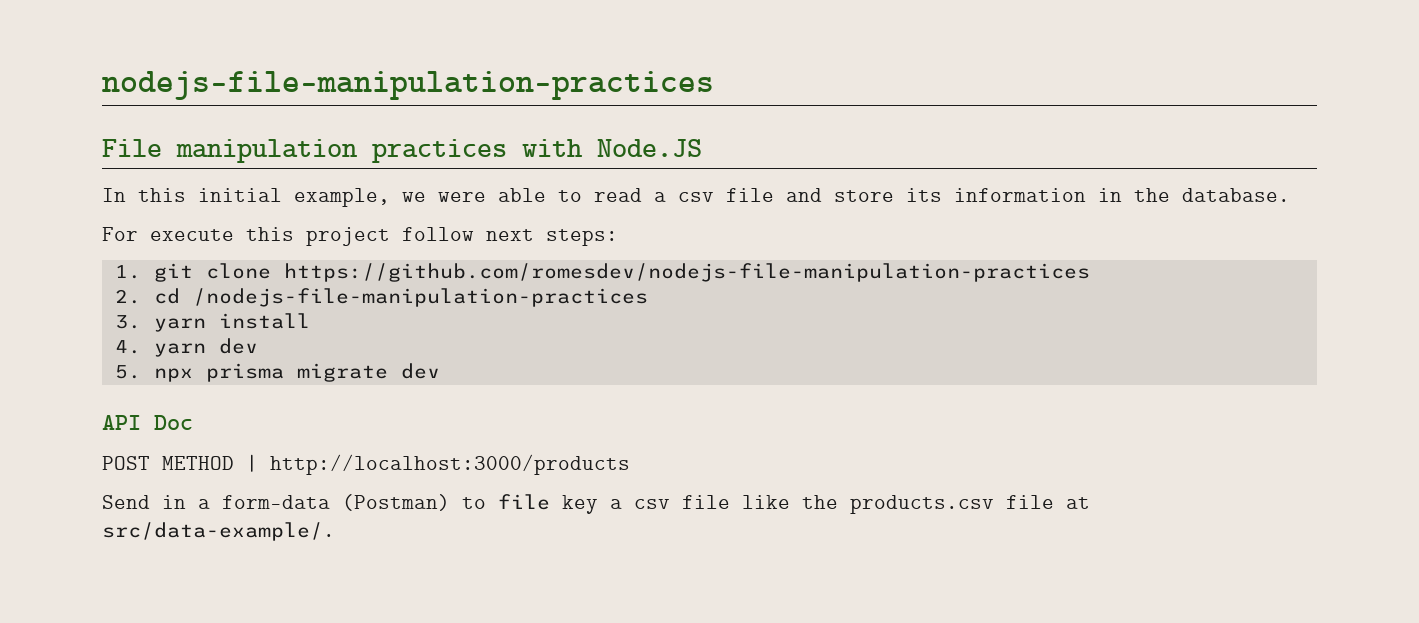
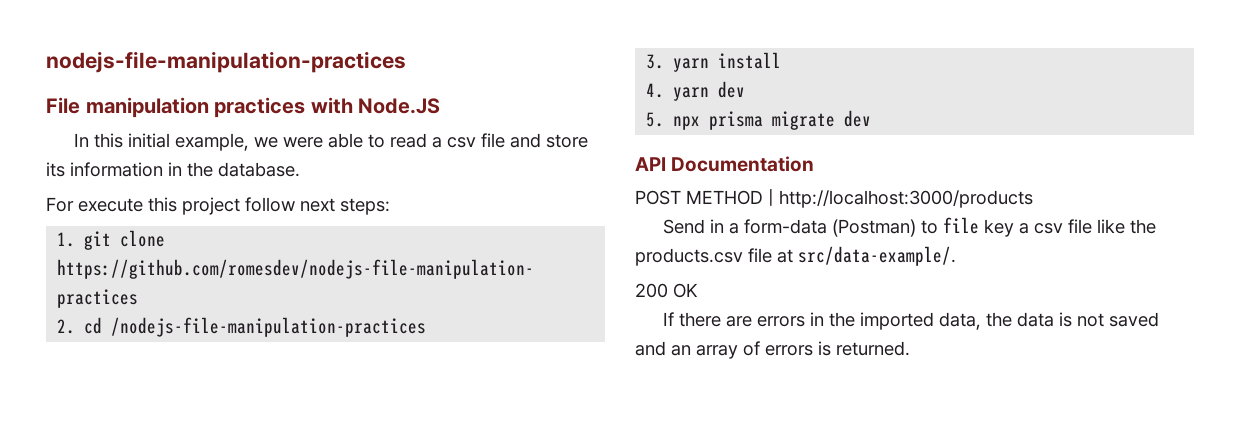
- API Doc
+ API Documentation
+ 200 OK
+ If there are errors in the imported data, the data is not saved and an array of errors is returned.

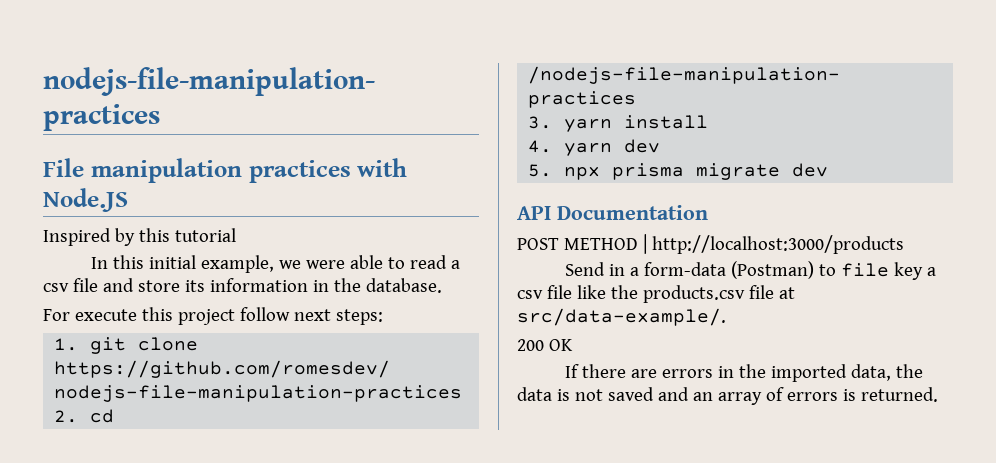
+ Inspired by this tutorial

